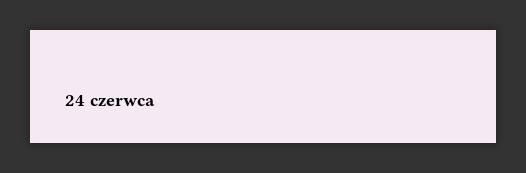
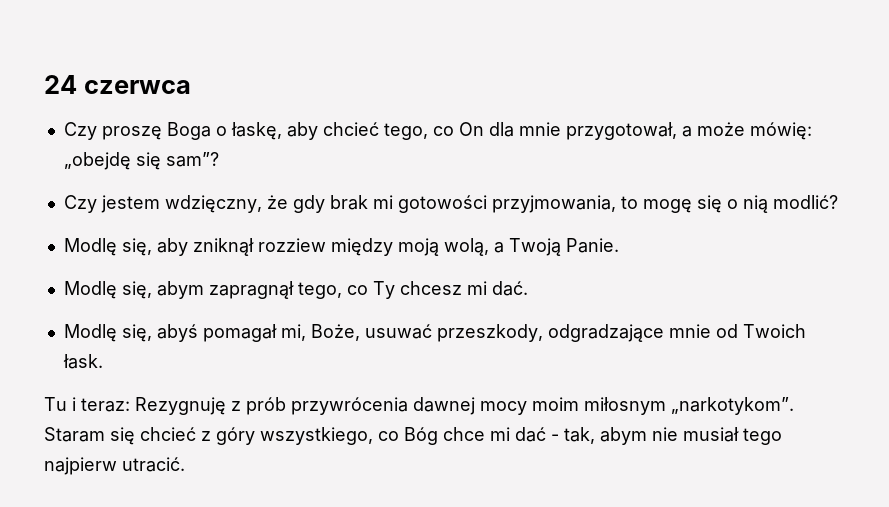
+ Czy proszę Boga o łaskę, aby chcieć tego, co On dla mnie przygotował, a może mówię: „obejdę się sam”?
+ Czy jestem wdzięczny, że gdy brak mi gotowości przyjmowania, to mogę się o nią modlić?
+ Modlę się, aby zniknął rozziew między moją wolą, a Twoją Panie.
+ Modlę się, abym zapragnął tego, co Ty chcesz mi dać.
+ Modlę się, abyś pomagał mi, Boże, usuwać przeszkody, odgradzające mnie od Twoich łask.
+ Tu i teraz: Rezygnuję z prób przywrócenia dawnej mocy moim miłosnym „narkotykom”. Staram się chcieć z góry wszystkiego, co Bóg chce mi dać - tak, abym nie musiał tego najpierw utracić.

